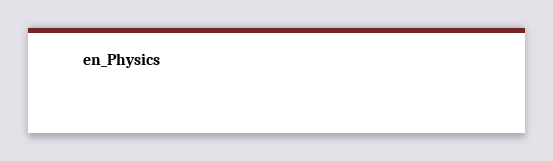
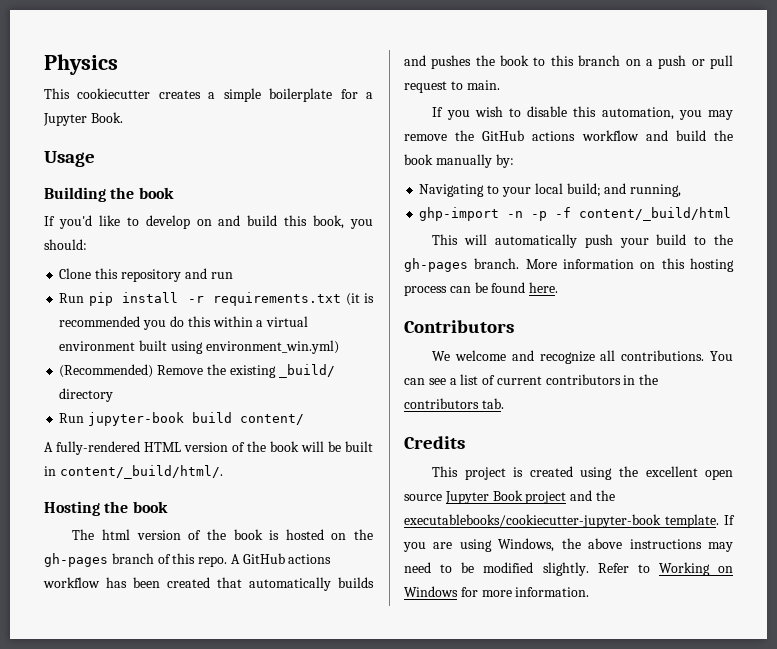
- en_Physics
+ Physics
+ This cookiecutter creates a simple boilerplate for a Jupyter Book.
+ Usage
+ Building the book
+ If you'd like to develop on and build this book, you should:
+ Clone this repository and run
+ Run pip install -r requirements.txt (it is recommended you do this within a virtual environment built using environment_win.yml)
+ (Recommended) Remove the existing _build/ directory
+ Run jupyter-book build content/
+ A fully-rendered HTML version of the book will be built in content/_build/html/.
+ Hosting the book
+ The html version of the book is hosted on the gh-pages branch of this repo. A GitHub actions workflow has been created that automatically builds and pushes the book to this branch on a push or pull request to main.
+ If you wish to disable this automation, you may remove the GitHub actions workflow and build the book manually by:
+ Navigating to your local build; and running,
+ ghp-import -n -p -f content/_build/html
+ This will automatically push your build to the gh-pages branch. More information on this hosting process can be found here.
+ Contributors
+ We welcome and recognize all contributions. You can see a list of current contributors in the contributors tab.
+ Credits
+ This project is created using the excellent open source Jupyter Book project and the executablebooks/cookiecutter-jupyter-book template. If you are using Windows, the above instructions may need to be modified slightly. Refer to Working on Windows for more information.

